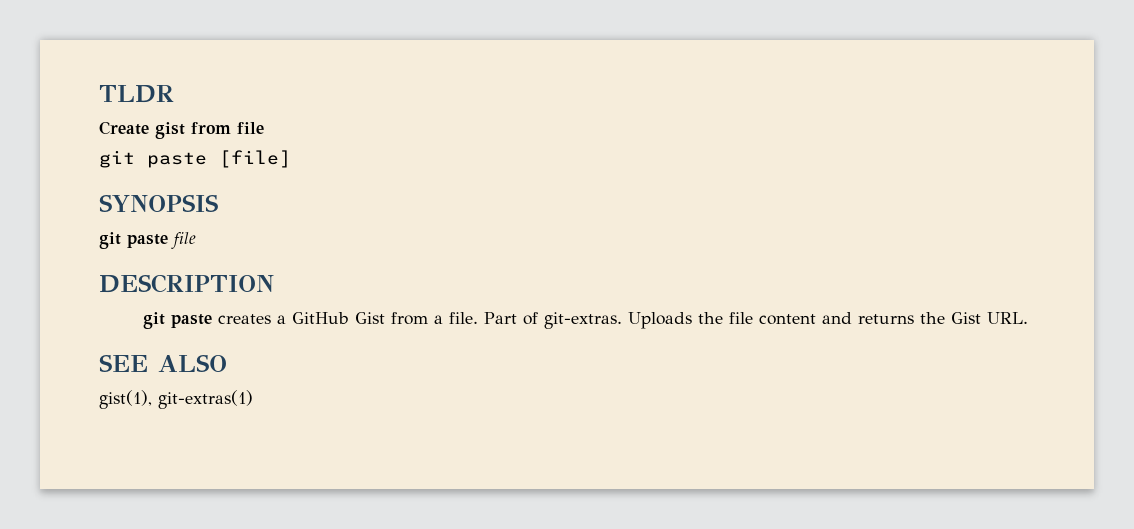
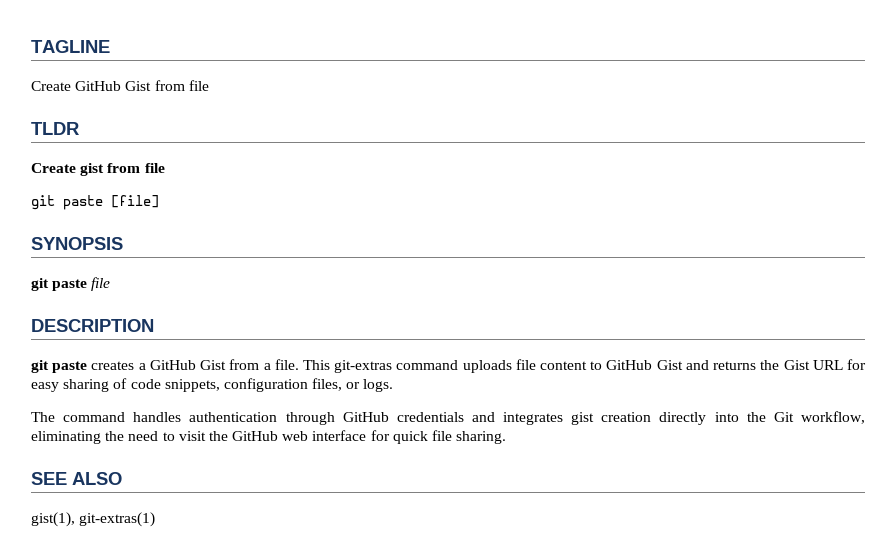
+ TAGLINE
+ Create GitHub Gist from file
- Part of git-extras. Uploads the file content and returns the Gist URL.
+ This git-extras command uploads file content to GitHub Gist and returns the Gist URL for easy sharing of code snippets, configuration files, or logs.
+ The command handles authentication through GitHub credentials and integrates gist creation directly into the Git workflow, eliminating the need to visit the GitHub web interface for quick file sharing.

